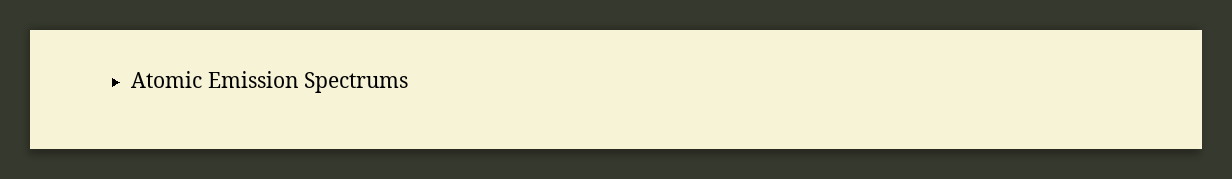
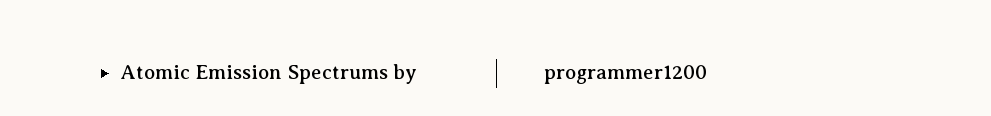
- Atomic Emission Spectrums
+ Atomic Emission Spectrums by programmer1200

